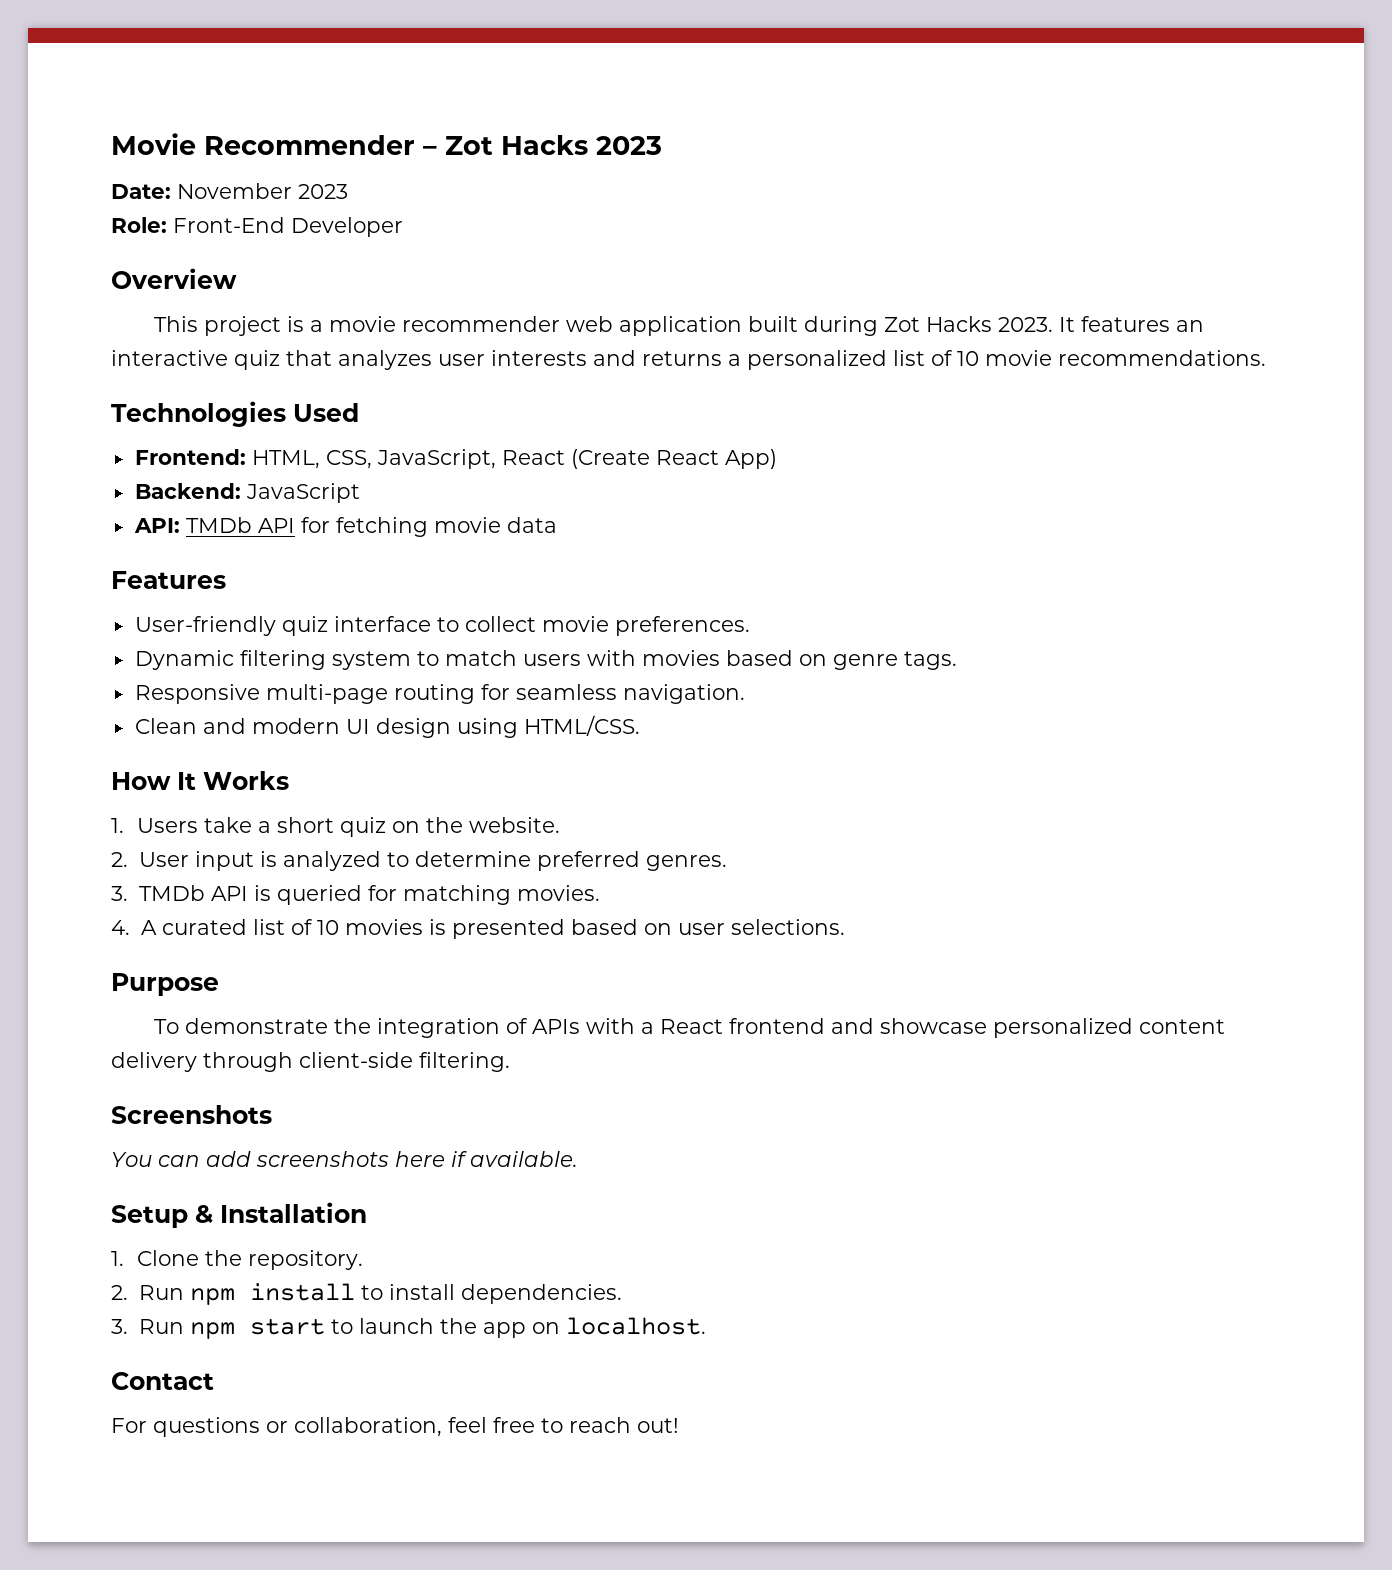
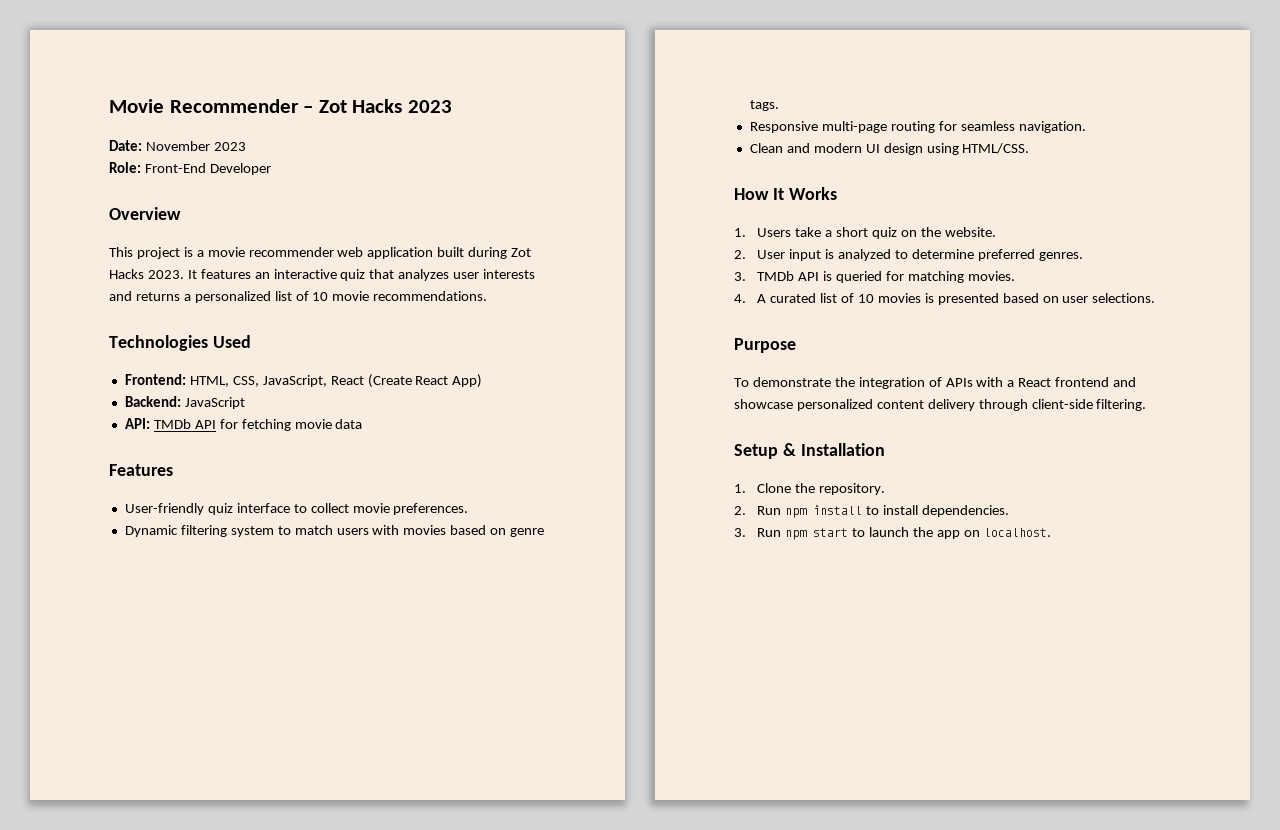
- Screenshots
- You can add screenshots here if available.
- Contact
- For questions or collaboration, feel free to reach out!

